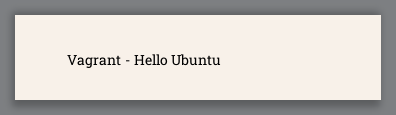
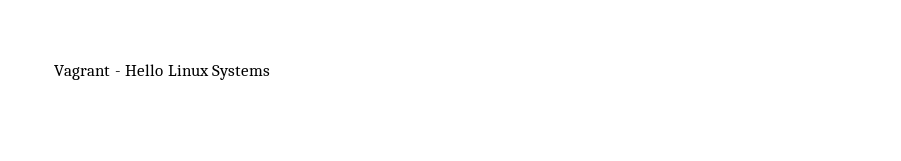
- Vagrant - Hello Ubuntu
+ Vagrant - Hello Linux Systems

